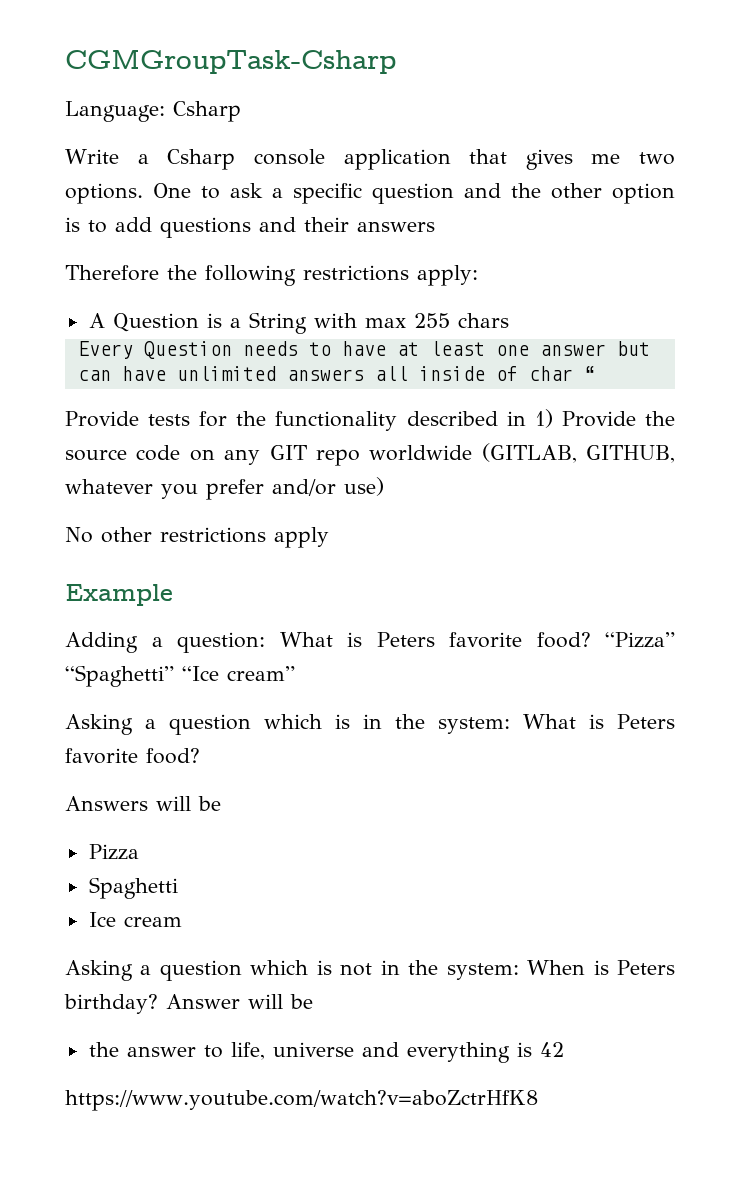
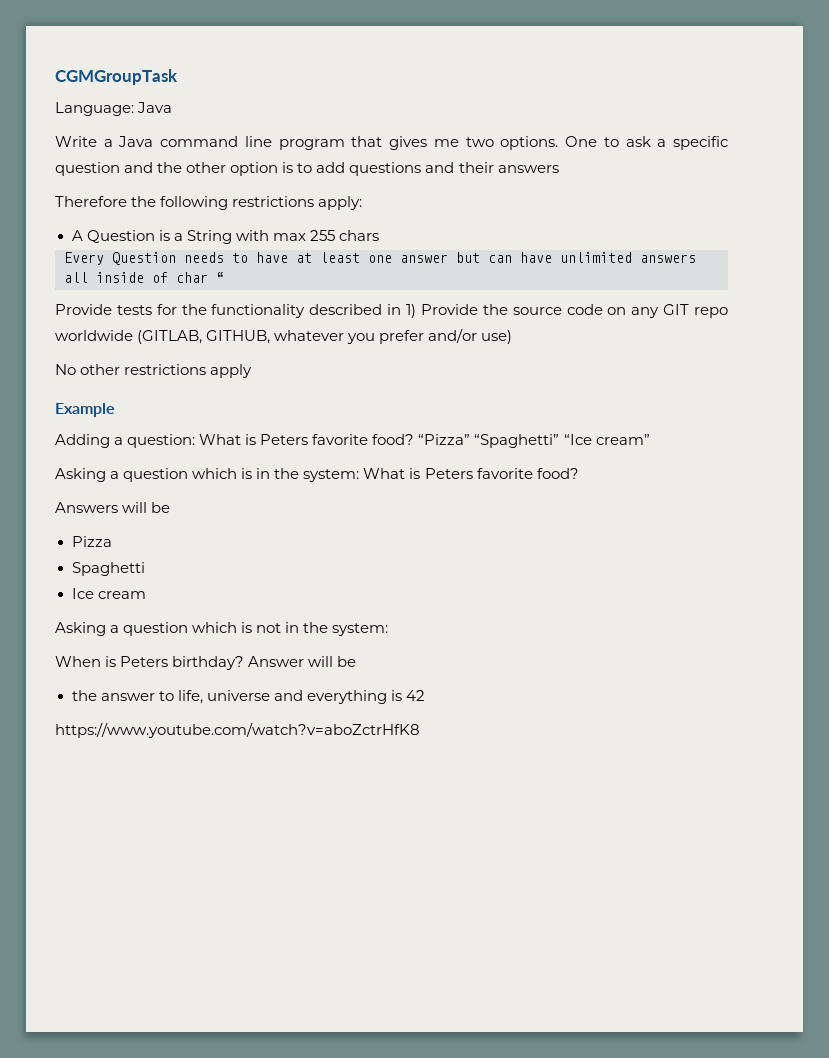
- CGMGroupTask-Csharp
+ CGMGroupTask
- Language: Csharp
+ Language: Java
- Write a Csharp console application that gives me two options.
+ Write a Java command line program that gives me two options.
- Asking a question which is not in the system: When is Peters birthday?
+ Asking a question which is not in the system:
+ When is Peters birthday?

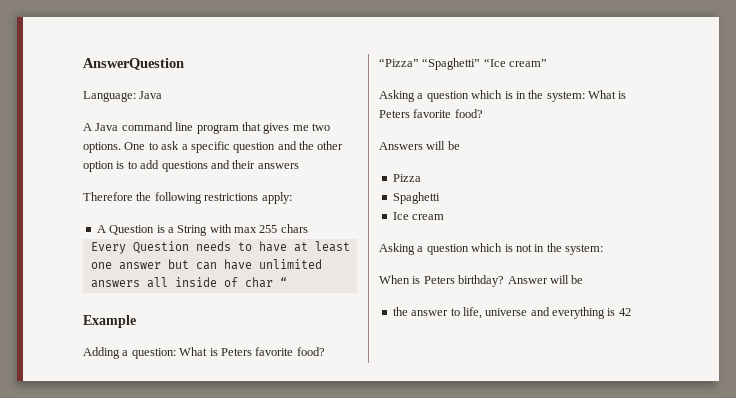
- CGMGroupTask
+ AnswerQuestion
- Write a Java command line program that gives me two options.
+ A Java command line program that gives me two options.
- Provide tests for the functionality described in 1) Provide the source code on any GIT repo worldwide (GITLAB, GITHUB, whatever you prefer and/or use)
- No other restrictions apply
- https://www.youtube.com/watch?v=aboZctrHfK8

